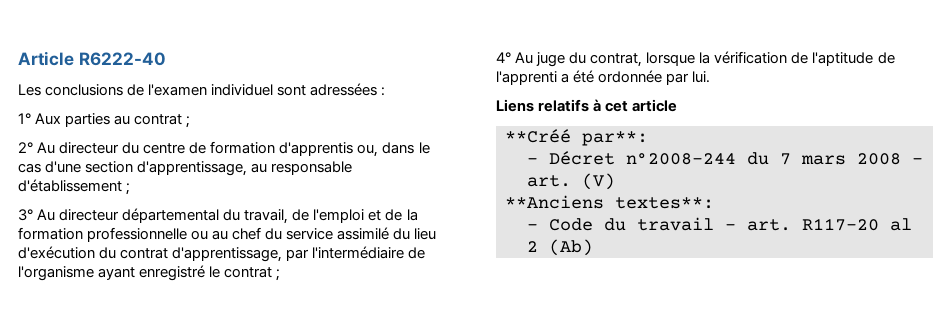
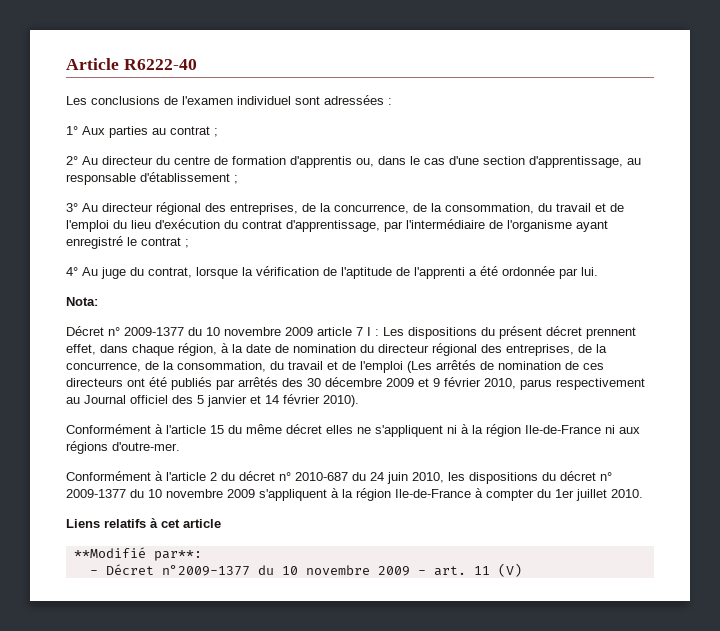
- 3° Au directeur départemental du travail, de l'emploi et de la formation professionnelle ou au chef du service assimilé du lieu d'exécution du contrat d'apprentissage, par l'intermédiaire de l'organisme ayant enregistré le contrat ;
+ 3° Au directeur régional des entreprises, de la concurrence, de la consommation, du travail et de l'emploi du lieu d'exécution du contrat d'apprentissage, par l'intermédiaire de l'organisme ayant enregistré le contrat ;
+ Nota:
+ Décret n° 2009-1377 du 10 novembre 2009 article 7 I : Les dispositions du présent décret prennent effet, dans chaque région, à la date de nomination du directeur régional des entreprises, de la concurrence, de la consommation, du travail et de l'emploi (Les arrêtés de nomination de ces directeurs ont été publiés par arrêtés des 30 décembre 2009 et 9 février 2010, parus respectivement au Journal officiel des 5 janvier et 14 février 2010).
+ Conformément à l'article 15 du même décret elles ne s'appliquent ni à la région Ile-de-France ni aux régions d'outre-mer.
+ Conformément à l'article 2 du décret n° 2010-687 du 24 juin 2010, les dispositions du décret n° 2009-1377 du 10 novembre 2009 s'appliquent à la région Ile-de-France à compter du 1er juillet 2010.
- **Créé par**:
+ **Modifié par**:
- - Décret n°2008-244 du 7 mars 2008 - art. (V)
+ - Décret n°2009-1377 du 10 novembre 2009 - art. 11 (V)
- **Anciens textes**:
- - Code du travail - art. R117-20 al 2 (Ab)

